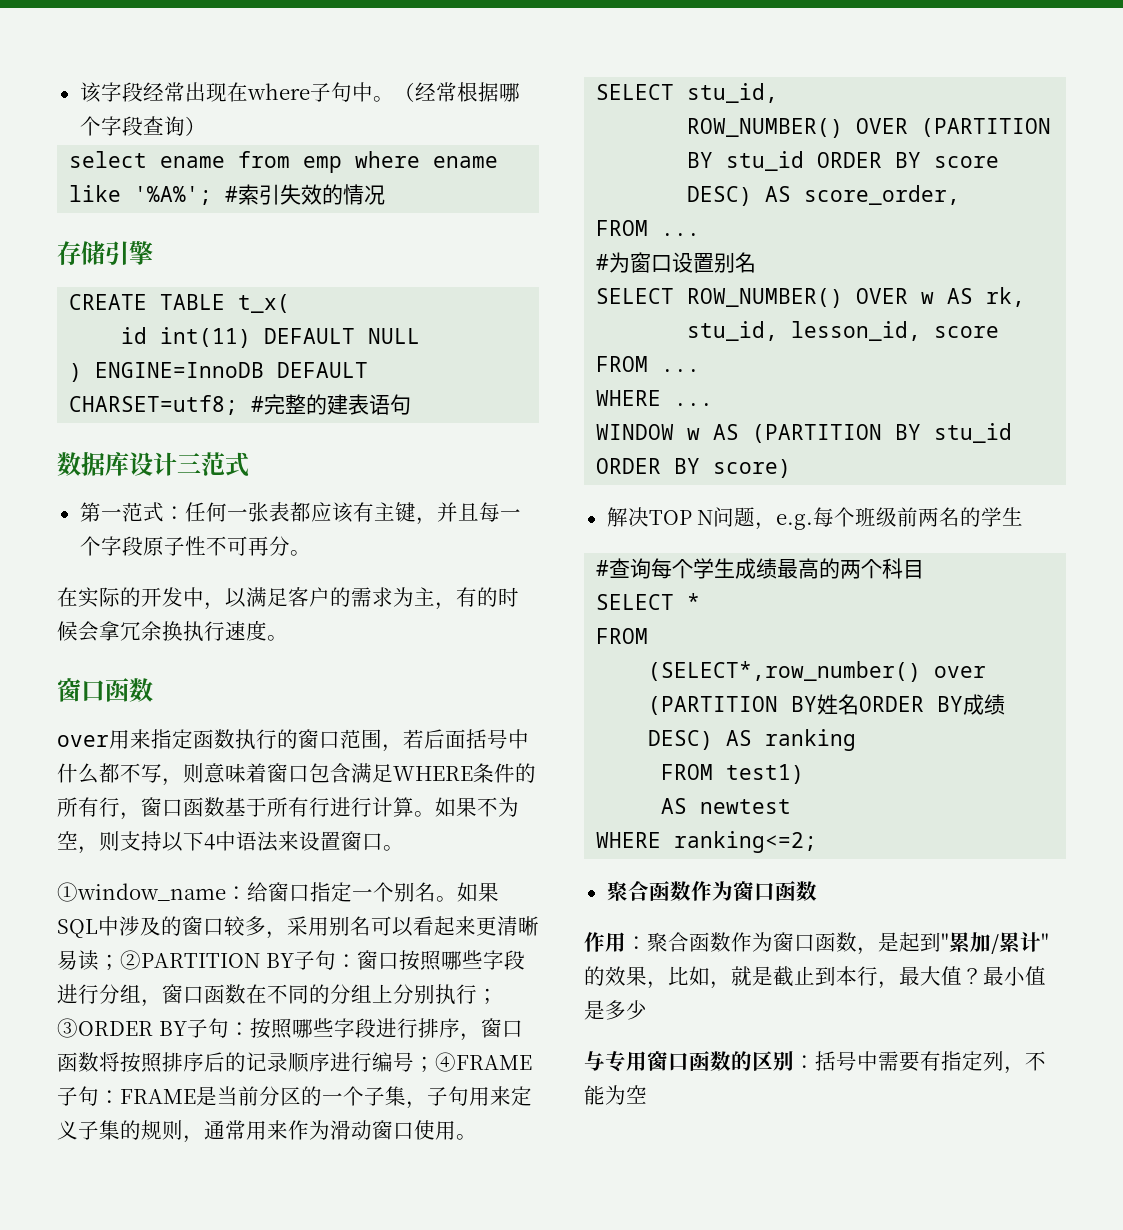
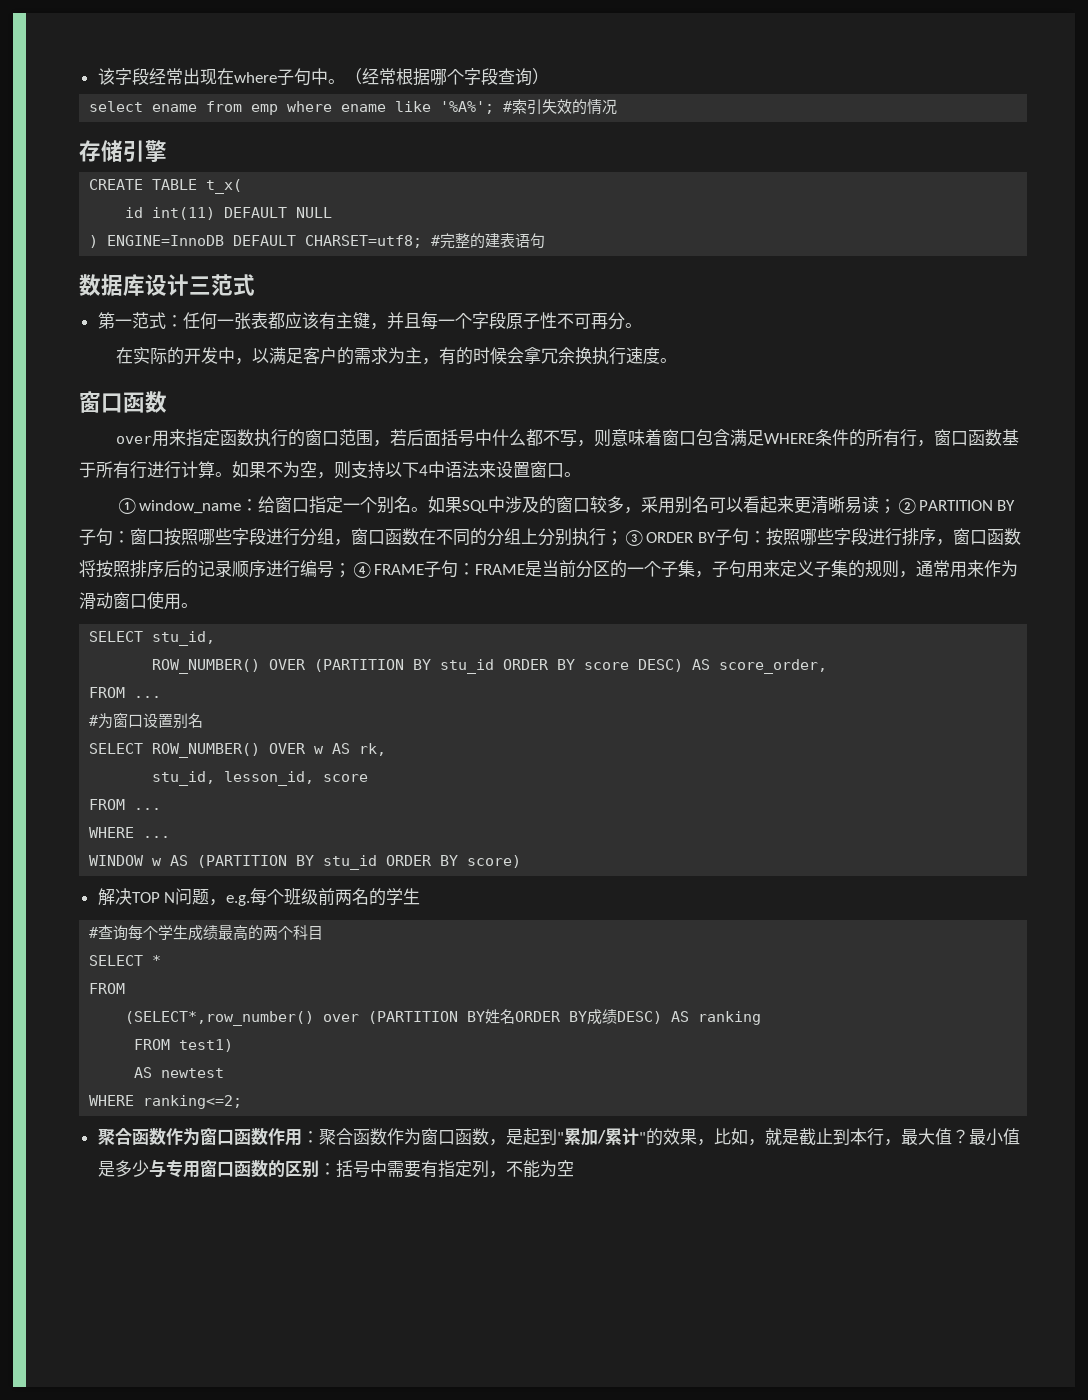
  WHERE ranking<=2;
- 聚合函数作为窗口函数
- 作用：聚合函数作为窗口函数，是起到"累加/累计"的效果，比如，就是截止到本行，最大值？
+ 聚合函数作为窗口函数作用：聚合函数作为窗口函数，是起到"累加/累计"的效果，比如，就是截止到本行，最大值？
- 最小值是多少
- 与专用窗口函数的区别：括号中需要有指定列，不能为空
+ 最小值是多少与专用窗口函数的区别：括号中需要有指定列，不能为空

